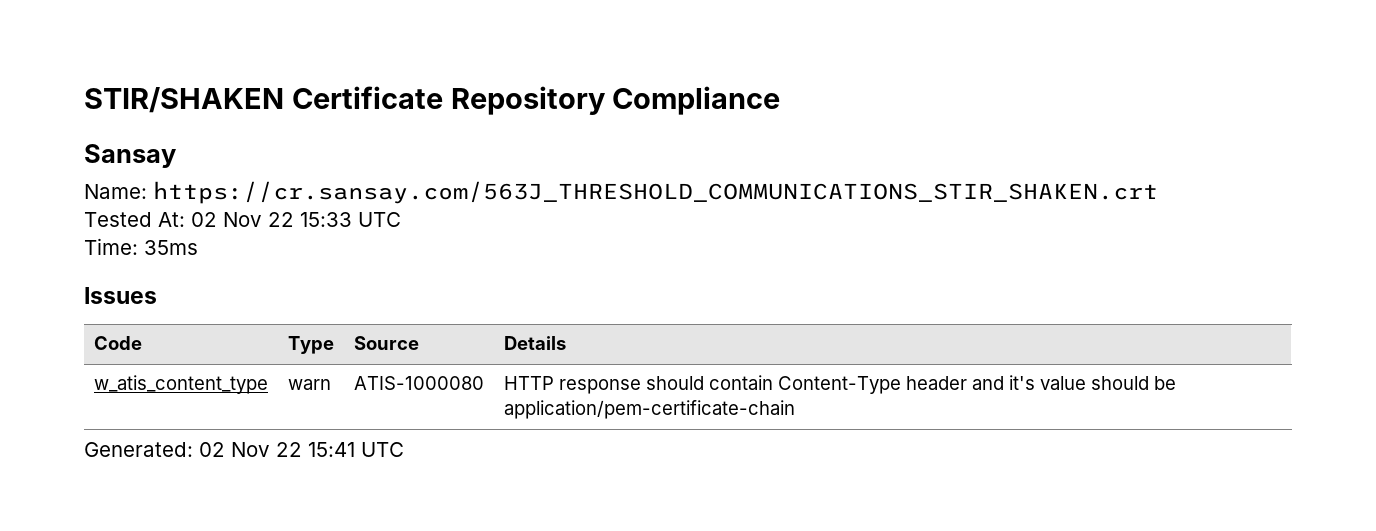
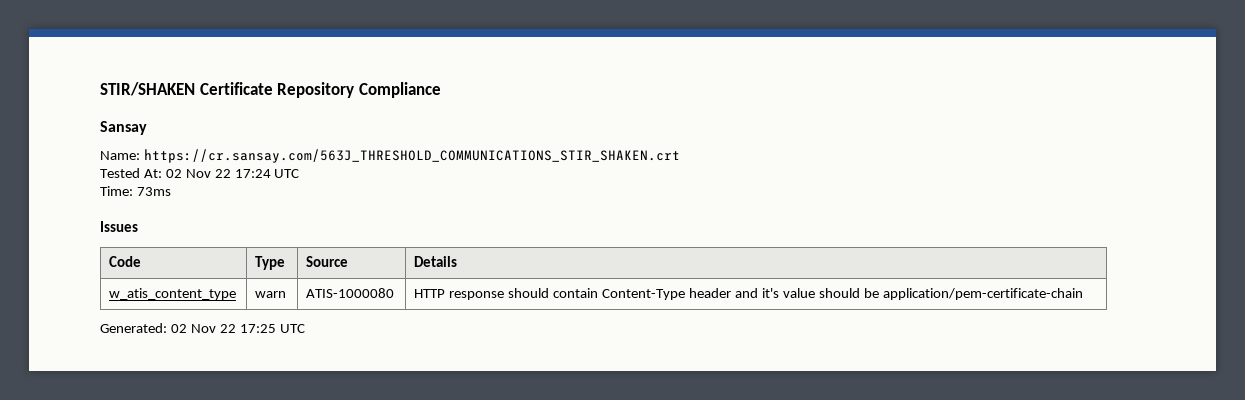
- Tested At: 02 Nov 22 15:33 UTC
+ Tested At: 02 Nov 22 17:24 UTC
- Time: 35ms
+ Time: 73ms
- Generated: 02 Nov 22 15:41 UTC
+ Generated: 02 Nov 22 17:25 UTC

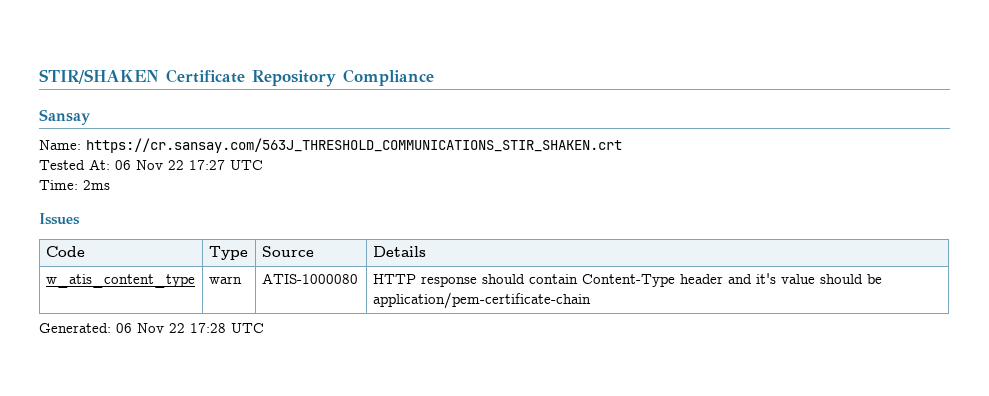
- Tested At: 02 Nov 22 17:24 UTC
+ Tested At: 06 Nov 22 17:27 UTC
- Time: 73ms
+ Time: 2ms
- Generated: 02 Nov 22 17:25 UTC
+ Generated: 06 Nov 22 17:28 UTC

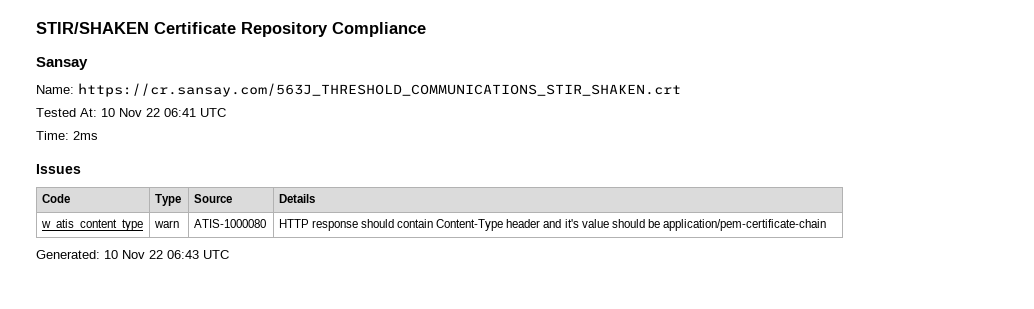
- Tested At: 06 Nov 22 17:27 UTC
+ Tested At: 10 Nov 22 06:41 UTC
- Generated: 06 Nov 22 17:28 UTC
+ Generated: 10 Nov 22 06:43 UTC

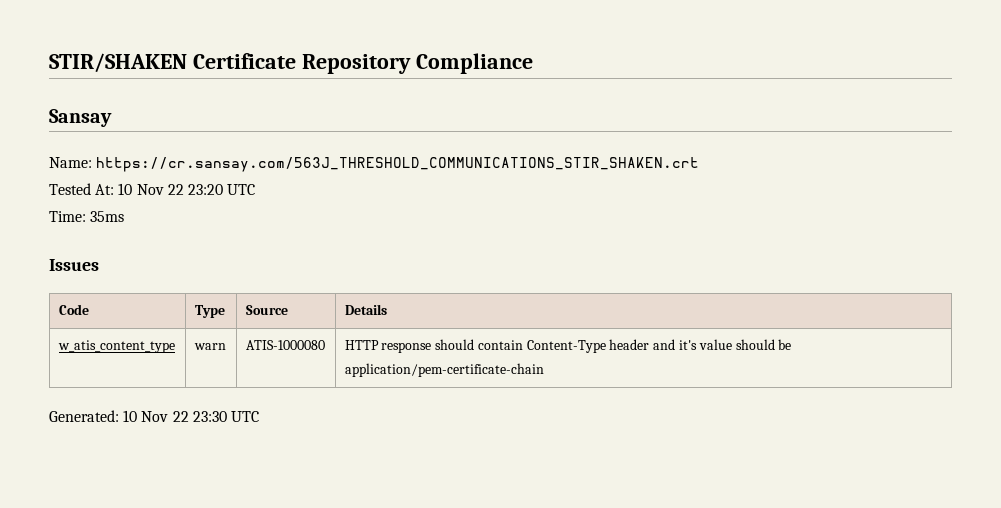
- Tested At: 10 Nov 22 06:41 UTC
+ Tested At: 10 Nov 22 23:20 UTC
- Time: 2ms
+ Time: 35ms
- Generated: 10 Nov 22 06:43 UTC
+ Generated: 10 Nov 22 23:30 UTC

